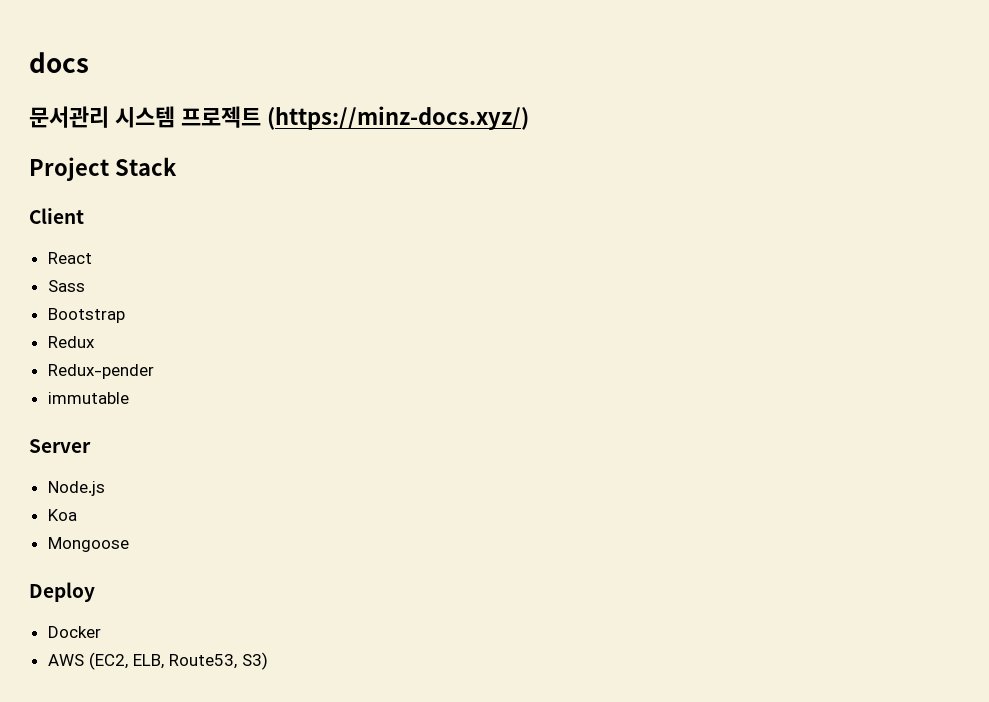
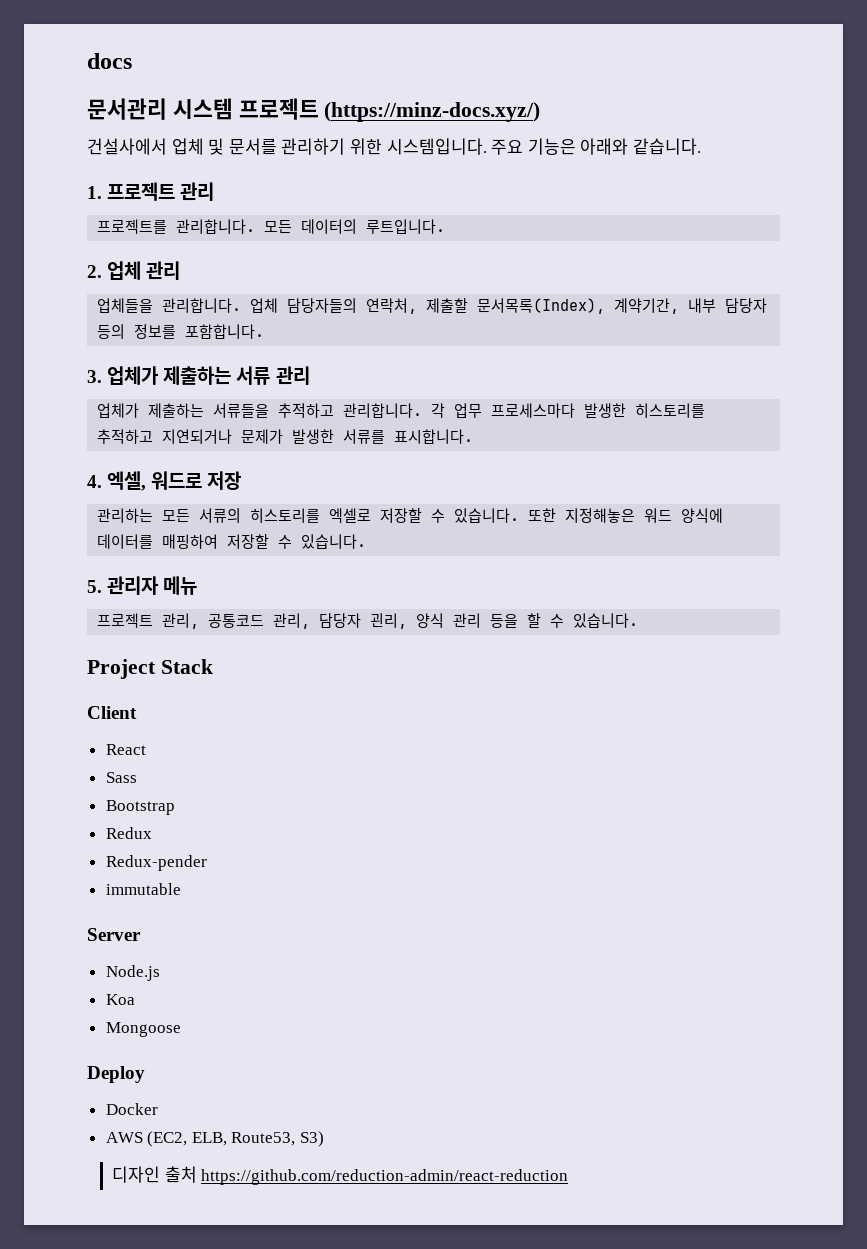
+ 건설사에서 업체 및 문서를 관리하기 위한 시스템입니다. 주요 기능은 아래와 같습니다.
+ 1. 프로젝트 관리
+ 프로젝트를 관리합니다. 모든 데이터의 루트입니다.
+ 2. 업체 관리
+ 업체들을 관리합니다. 업체 담당자들의 연락처, 제출할 문서목록(Index), 계약기간, 내부 담당자 등의 정보를 포함합니다.
+ 3. 업체가 제출하는 서류 관리
+ 업체가 제출하는 서류들을 추적하고 관리합니다. 각 업무 프로세스마다 발생한 히스토리를 추적하고 지연되거나 문제가 발생한 서류를 표시합니다.
+ 4. 엑셀, 워드로 저장
+ 관리하는 모든 서류의 히스토리를 엑셀로 저장할 수 있습니다. 또한 지정해놓은 워드 양식에 데이터를 매핑하여 저장할 수 있습니다.
+ 5. 관리자 메뉴
+ 프로젝트 관리, 공통코드 관리, 담당자 괸리, 양식 관리 등을 할 수 있습니다.
+ 디자인 출처 https://github.com/reduction-admin/react-reduction

